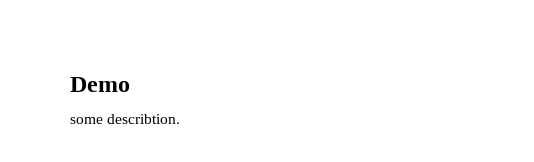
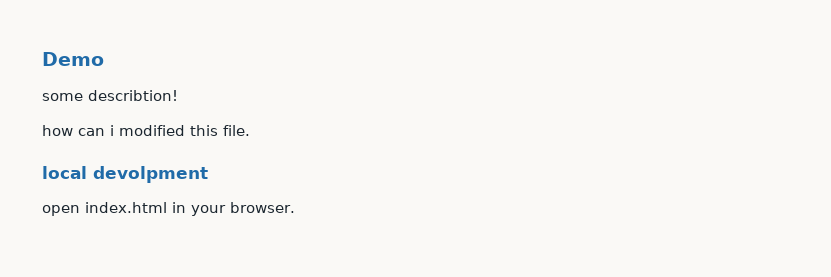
- some describtion.
+ some describtion!
+ how can i modified this file.
+ local devolpment
+ open index.html in your browser.

